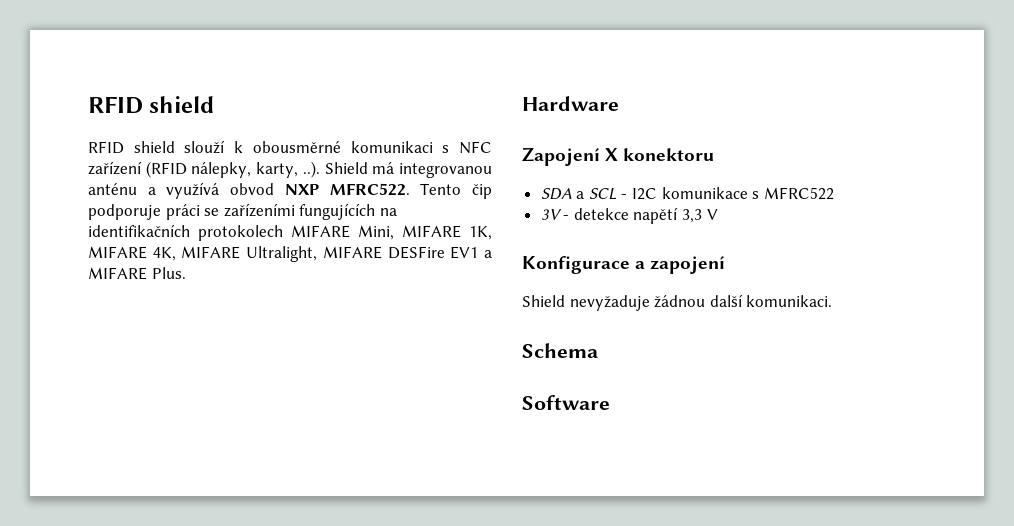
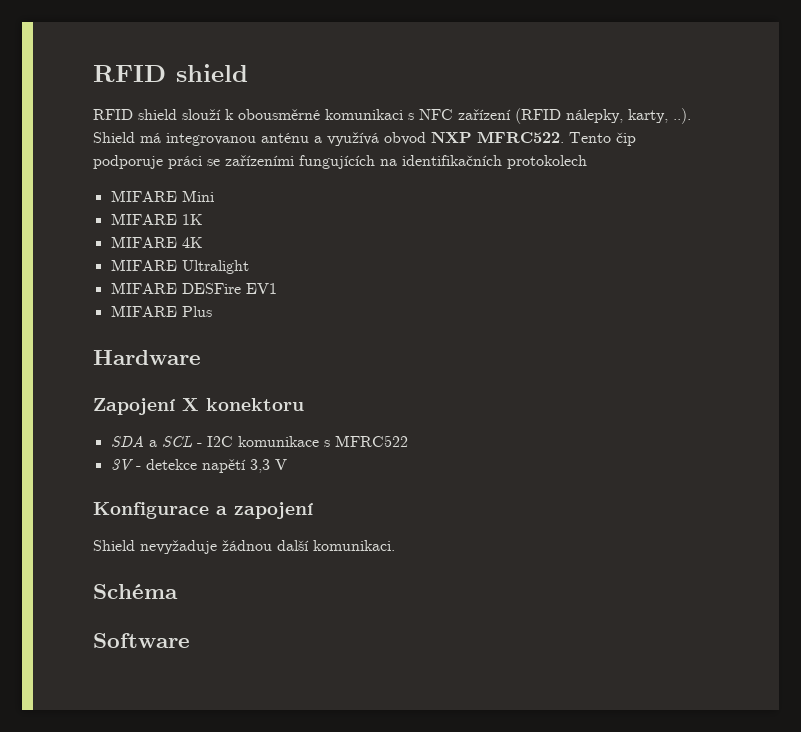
- Tento čip podporuje práci se zařízeními fungujících na identifikačních protokolech MIFARE Mini, MIFARE 1K, MIFARE 4K, MIFARE Ultralight, MIFARE DESFire EV1 a MIFARE Plus.
+ Tento čip podporuje práci se zařízeními fungujících na identifikačních protokolech
+ MIFARE Mini
+ MIFARE 1K
+ MIFARE 4K
+ MIFARE Ultralight
+ MIFARE DESFire EV1
+ MIFARE Plus
- Schema
+ Schéma

